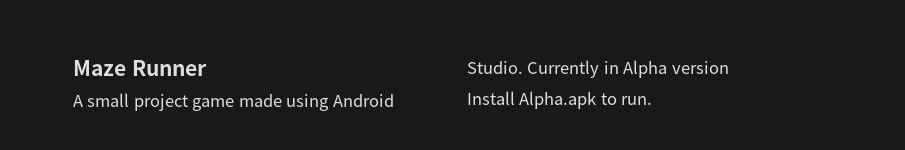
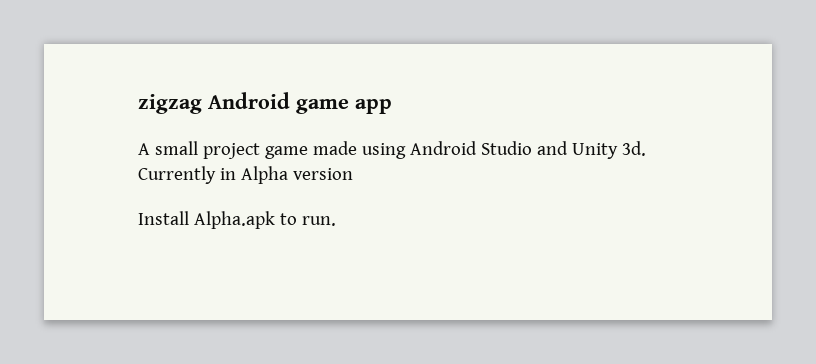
- Maze Runner
+ zigzag Android game app
- A small project game made using Android Studio.
+ A small project game made using Android Studio and Unity 3d.

